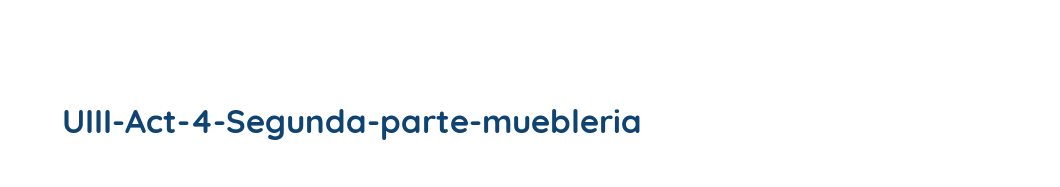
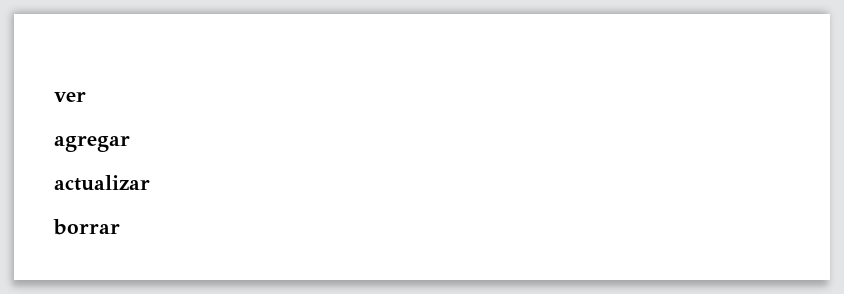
- UIII-Act-4-Segunda-parte-muebleria
+ ver
+ agregar
+ actualizar
+ borrar

